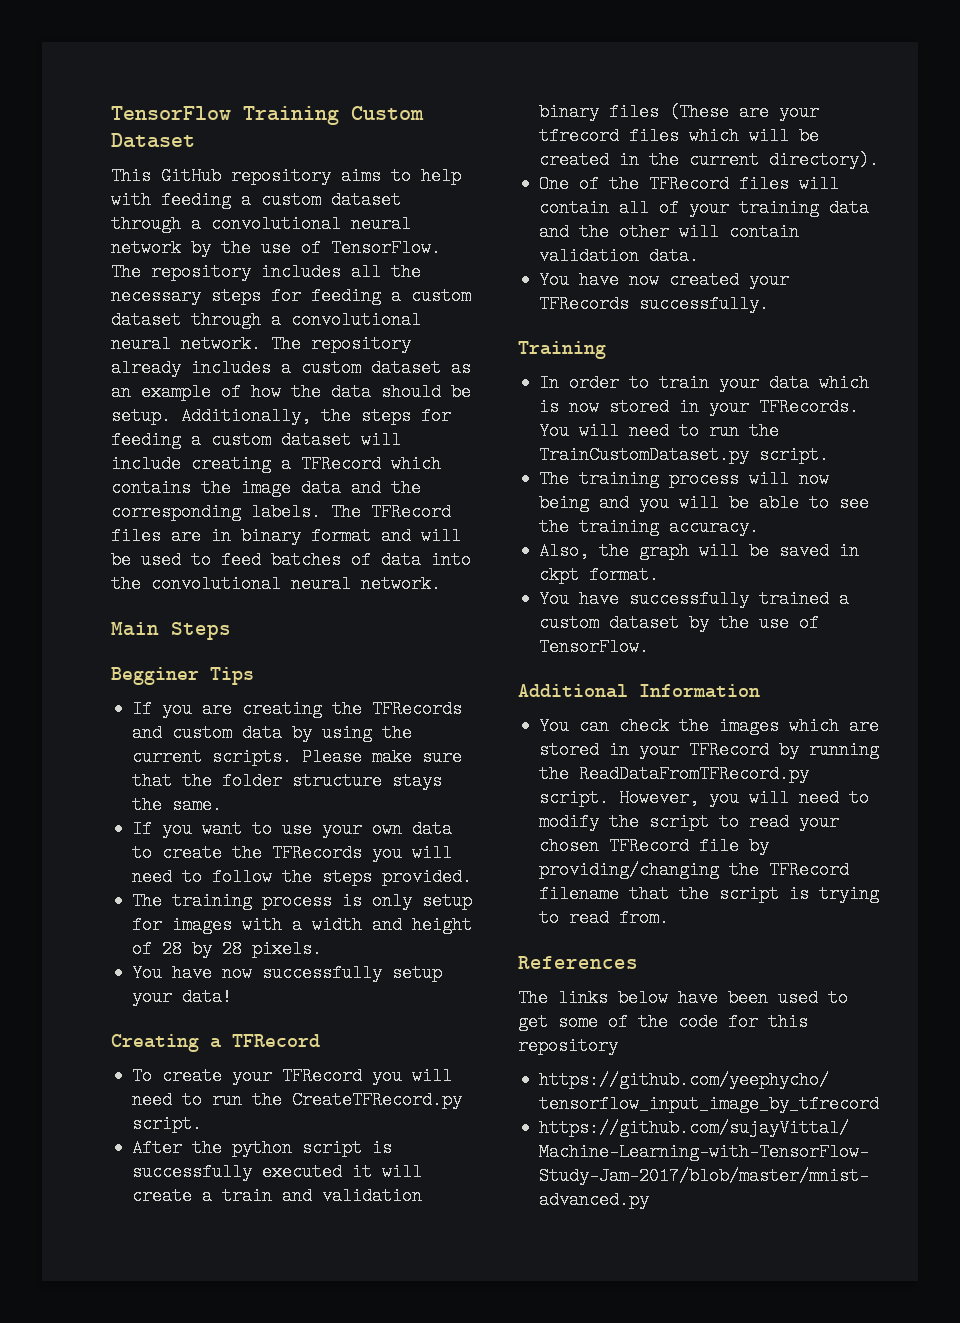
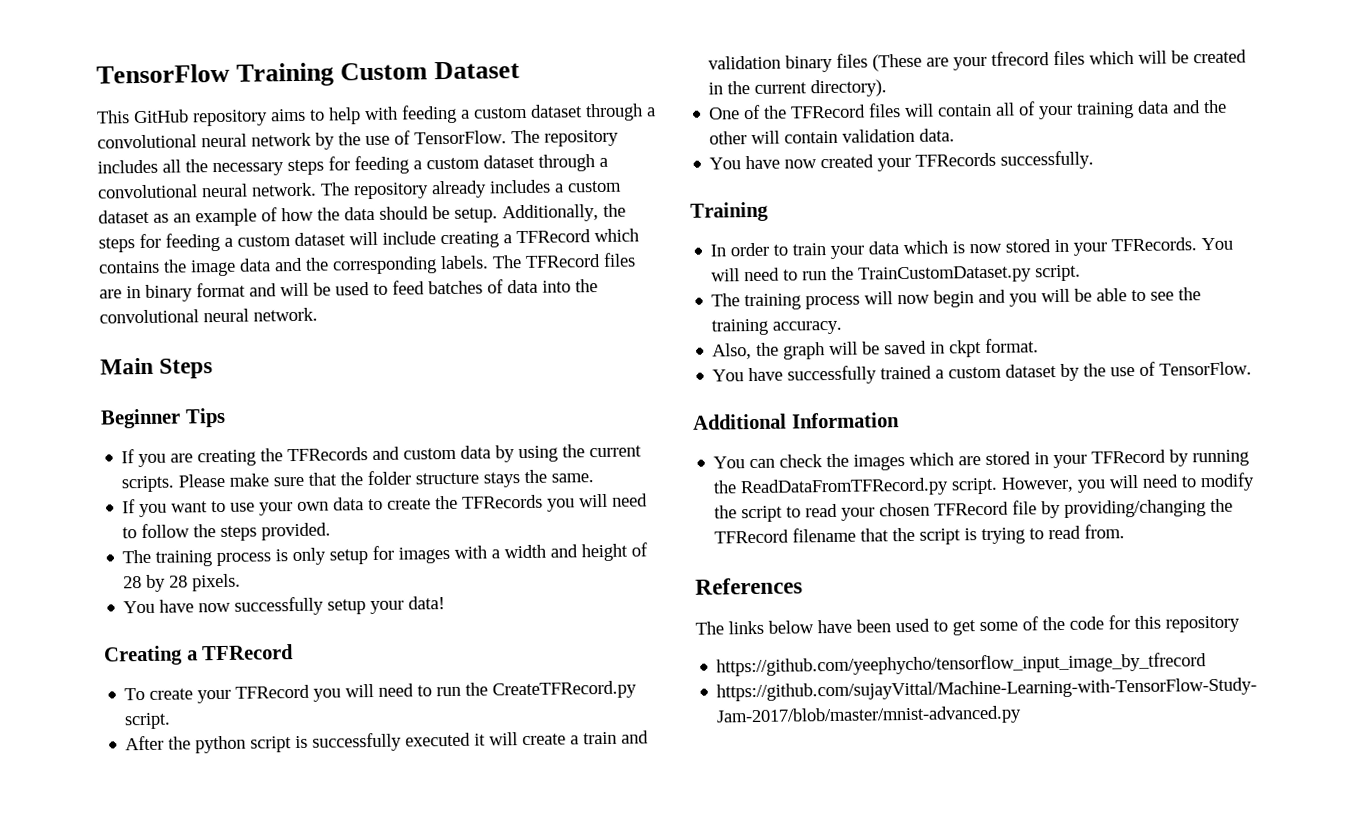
- Begginer Tips
+ Beginner Tips
- The training process will now being and you will be able to see the training accuracy.
+ The training process will now begin and you will be able to see the training accuracy.

